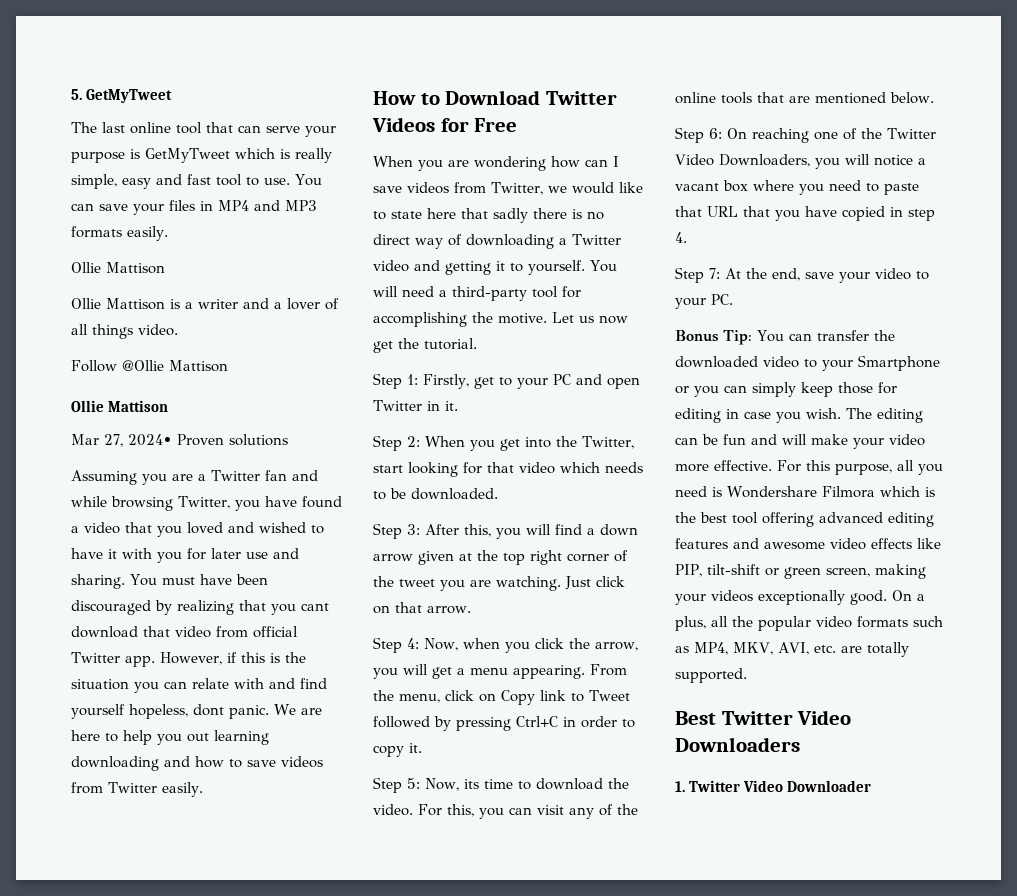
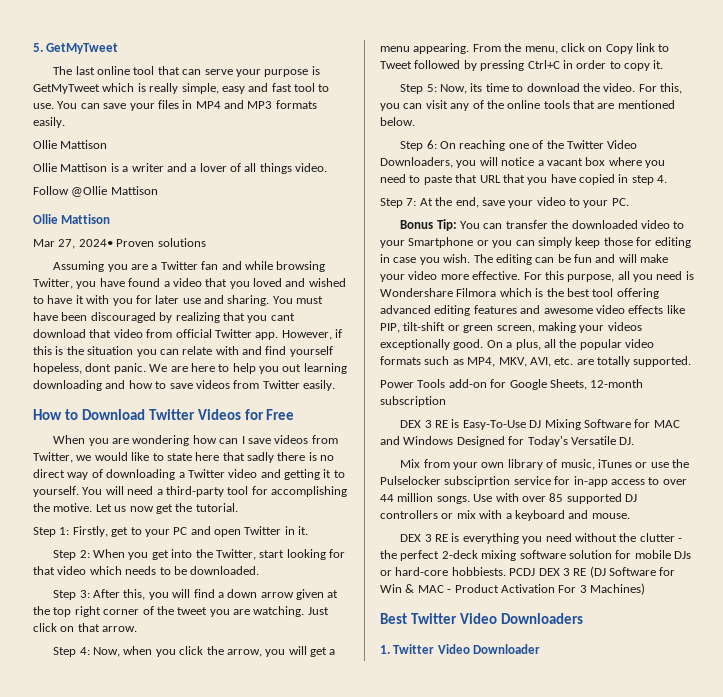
+ Power Tools add-on for Google Sheets, 12-month subscription
+ DEX 3 RE is Easy-To-Use DJ Mixing Software for MAC and Windows Designed for Today's Versatile DJ.
+ Mix from your own library of music, iTunes or use the Pulselocker subsciprtion service for in-app access to over 44 million songs. Use with over 85 supported DJ controllers or mix with a keyboard and mouse.
+ DEX 3 RE is everything you need without the clutter - the perfect 2-deck mixing software solution for mobile DJs or hard-core hobbiests. PCDJ DEX 3 RE (DJ Software for Win & MAC - Product Activation For 3 Machines)

